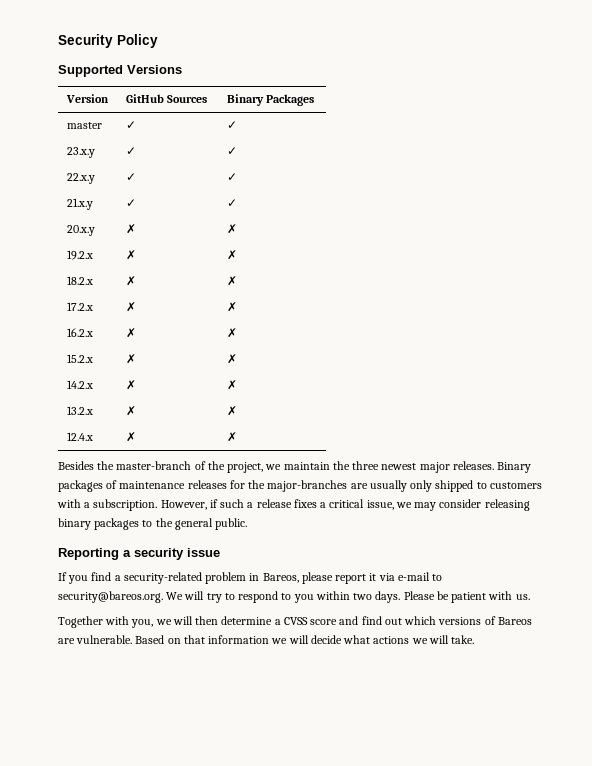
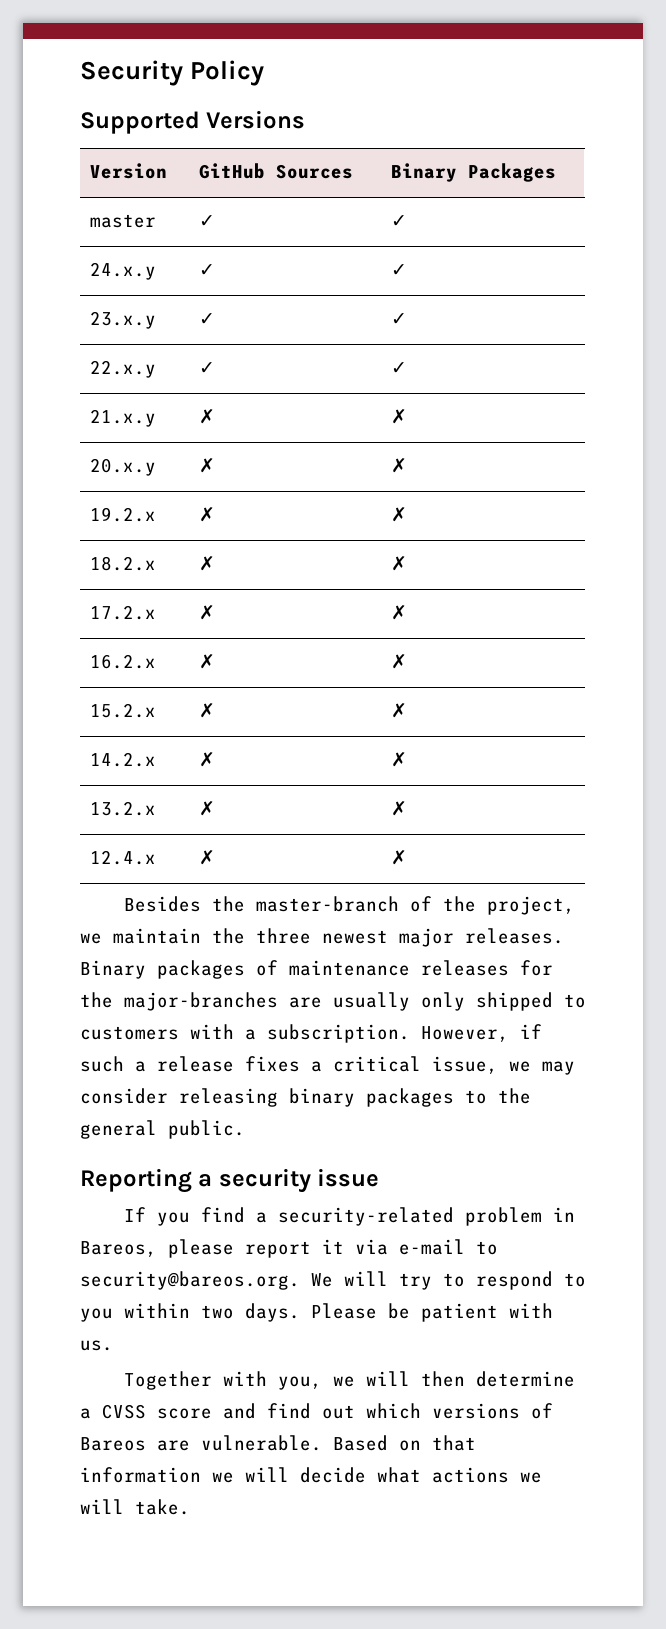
+ 24.x.y | ✓ | ✓
- 21.x.y | ✓ | ✓
+ 21.x.y | ✗ | ✗

